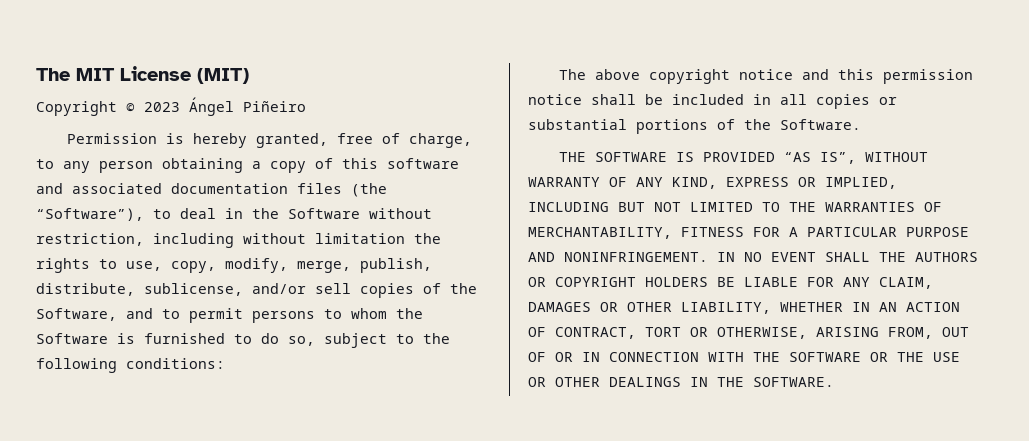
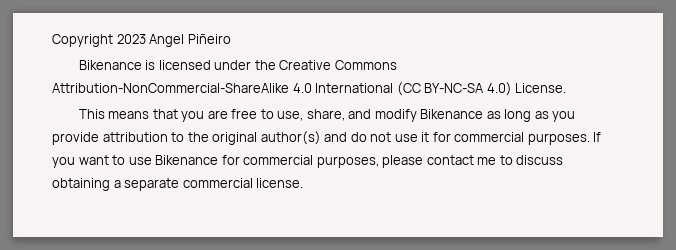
- The MIT License (MIT)
- Copyright © 2023 Ángel Piñeiro
- Permission is hereby granted, free of charge, to any person obtaining a copy of this software and associated documentation files (the “Software”), to deal in the Software without restriction, including without limitation the rights to use, copy, modify, merge, publish, distribute, sublicense, and/or sell copies of the Software, and to permit persons to whom the Software is furnished to do so, subject to the following conditions:
- The above copyright notice and this permission notice shall be included in all copies or substantial portions of the Software.
- THE SOFTWARE IS PROVIDED “AS IS”, WITHOUT WARRANTY OF ANY KIND, EXPRESS OR IMPLIED, INCLUDING BUT NOT LIMITED TO THE WARRANTIES OF MERCHANTABILITY, FITNESS FOR A PARTICULAR PURPOSE AND NONINFRINGEMENT. IN NO EVENT SHALL THE AUTHORS OR COPYRIGHT HOLDERS BE LIABLE FOR ANY CLAIM, DAMAGES OR OTHER LIABILITY, WHETHER IN AN ACTION OF CONTRACT, TORT OR OTHERWISE, ARISING FROM, OUT OF OR IN CONNECTION WITH THE SOFTWARE OR THE USE OR OTHER DEALINGS IN THE SOFTWARE.
+ Copyright 2023 Angel Piñeiro
+ Bikenance is licensed under the Creative Commons Attribution-NonCommercial-ShareAlike 4.0 International (CC BY-NC-SA 4.0) License.
+ This means that you are free to use, share, and modify Bikenance as long as you provide attribution to the original author(s) and do not use it for commercial purposes. If you want to use Bikenance for commercial purposes, please contact me to discuss obtaining a separate commercial license.

